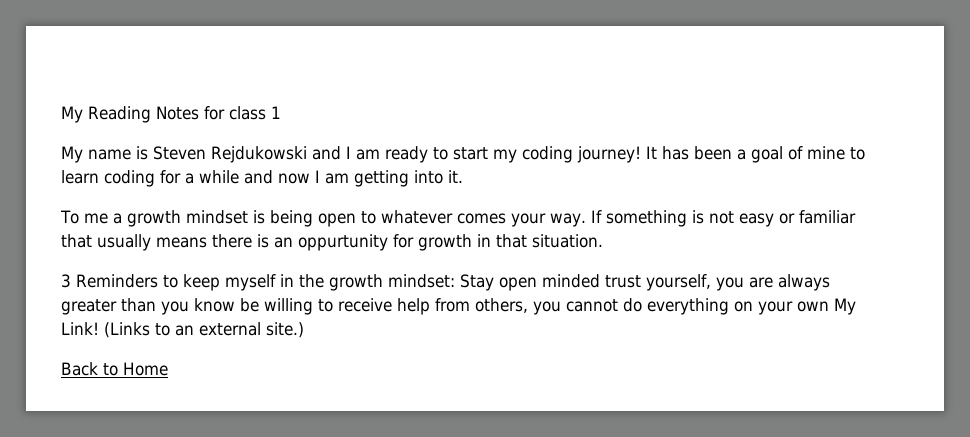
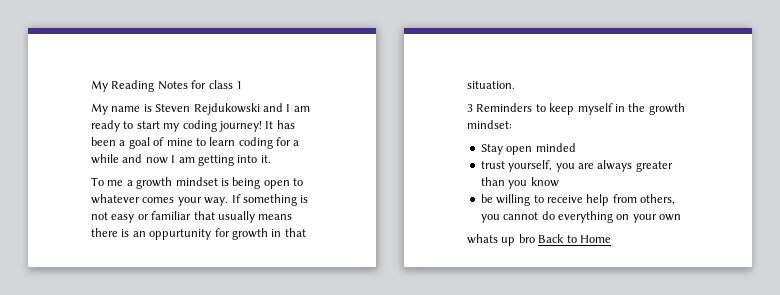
- 3 Reminders to keep myself in the growth mindset: Stay open minded trust yourself, you are always greater than you know be willing to receive help from others, you cannot do everything on your own My Link! (Links to an external site.)
- Back to Home
+ 3 Reminders to keep myself in the growth mindset:
+ Stay open minded
+ trust yourself, you are always greater than you know
+ be willing to receive help from others, you cannot do everything on your own
+ whats up bro Back to Home

